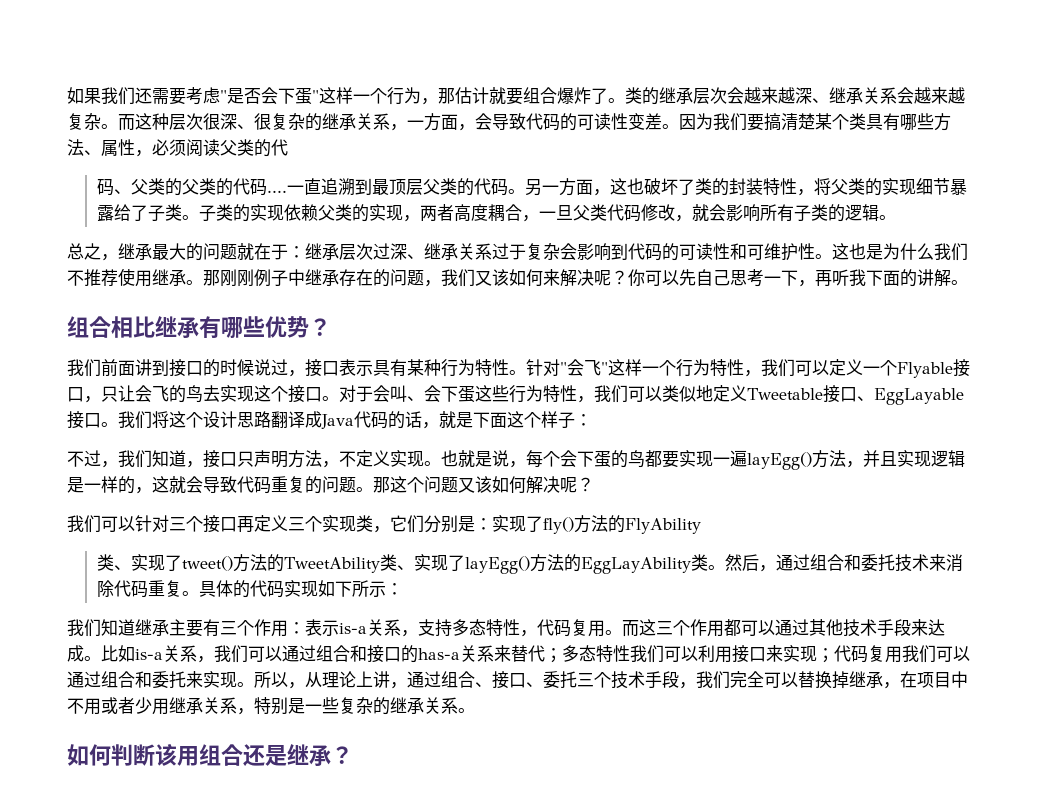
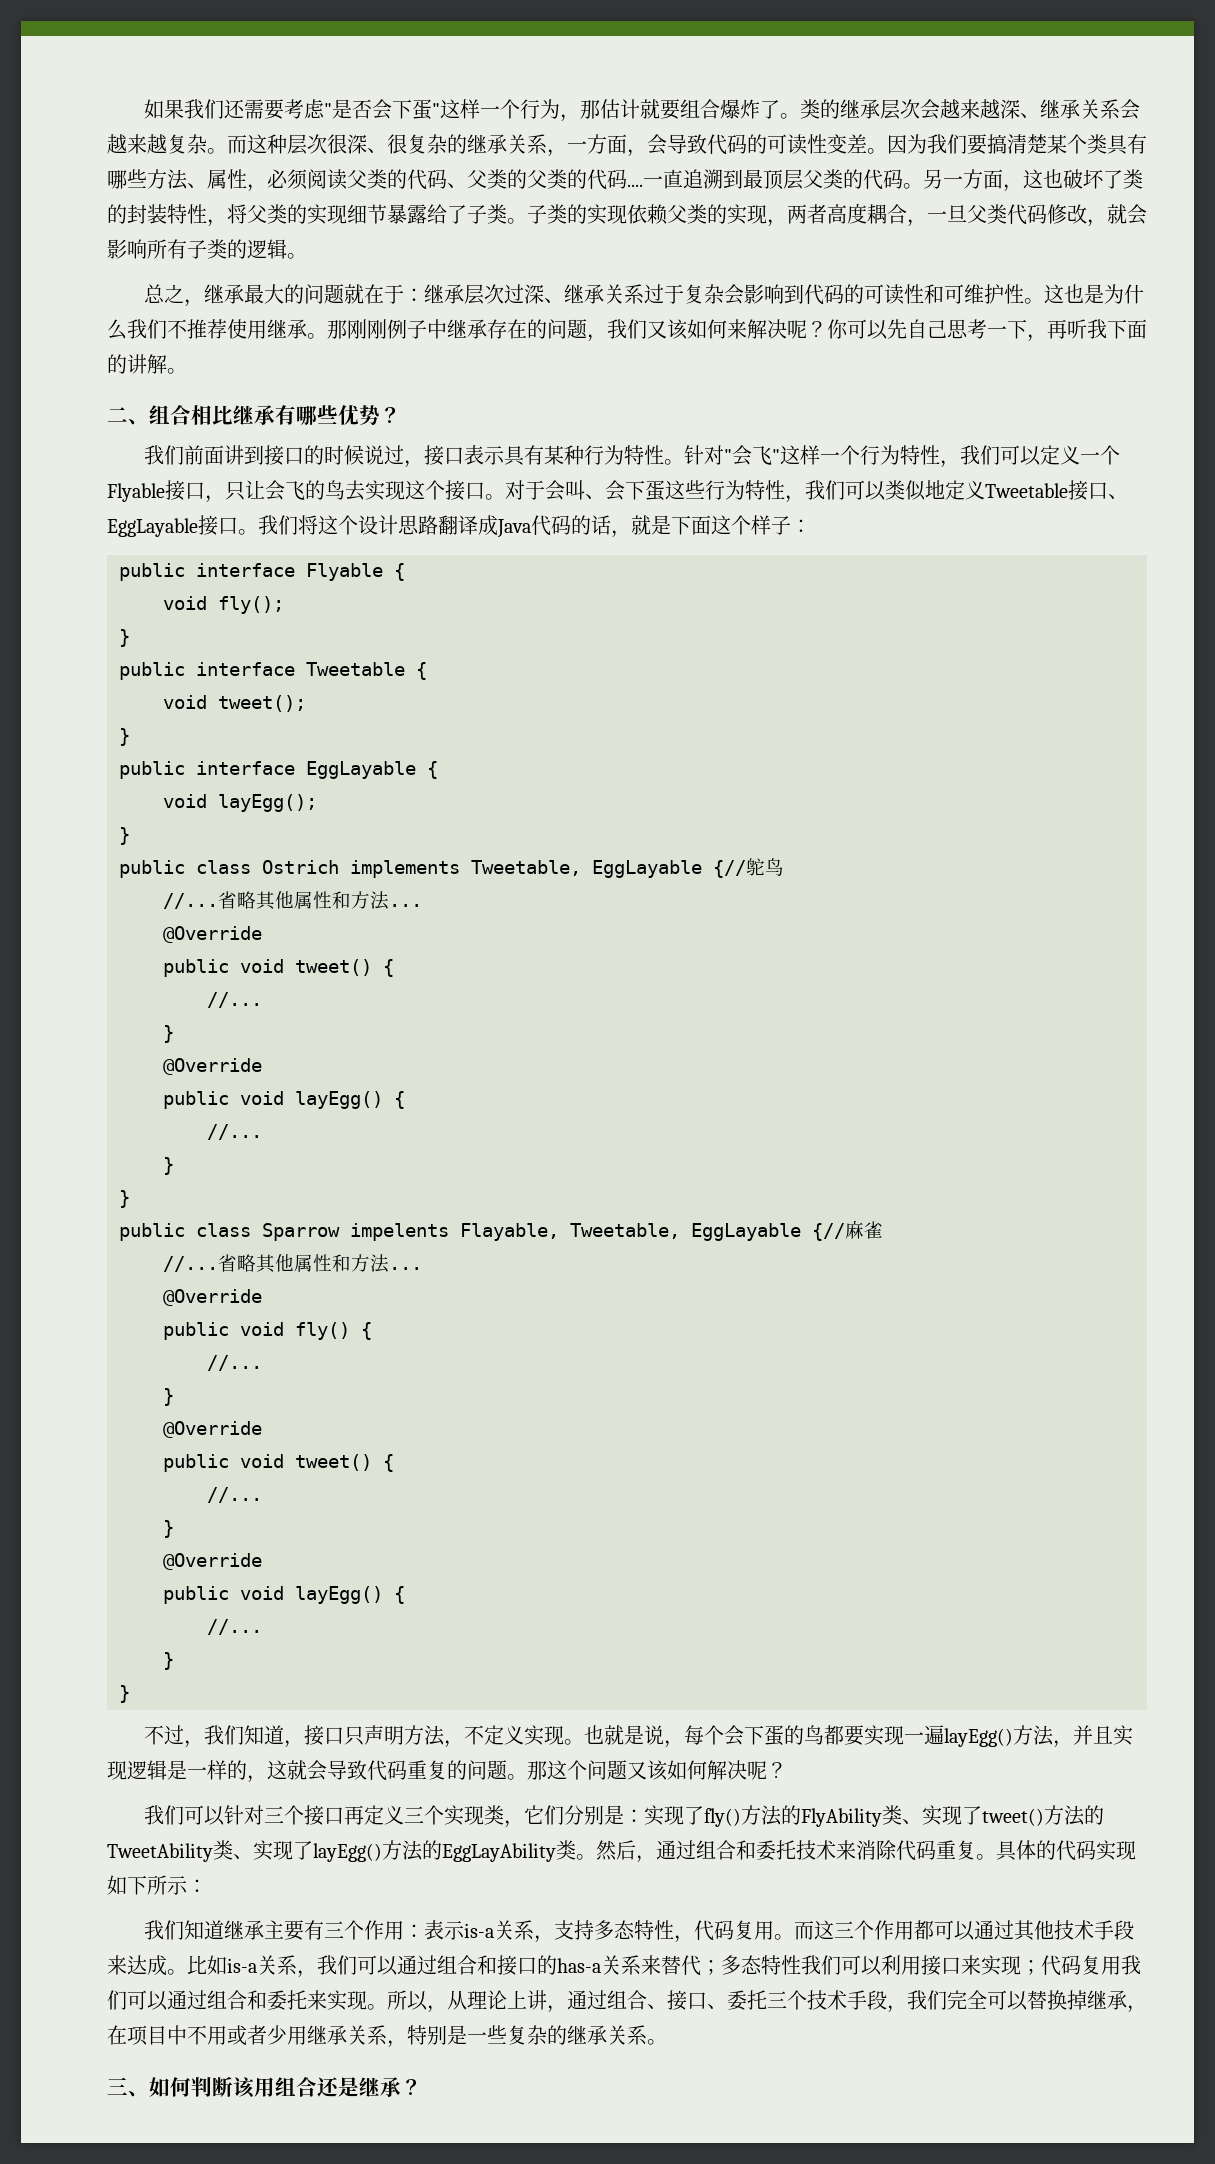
- 因为我们要搞清楚某个类具有哪些方法、属性，必须阅读父类的代
- 码、父类的父类的代码....
+ 因为我们要搞清楚某个类具有哪些方法、属性，必须阅读父类的代码、父类的父类的代码....
- 组合相比继承有哪些优势？
+ 二、组合相比继承有哪些优势？
+ public interface Flyable {
+ void fly();
+ }
+ public interface Tweetable {
+ void tweet();
+ }
+ public interface EggLayable {
+ void layEgg();
+ }
+ public class Ostrich implements Tweetable, EggLayable {//鸵鸟
+ //...省略其他属性和方法...
+ @Override
+ public void tweet() {
+ //...
+ }
+ @Override
+ public void layEgg() {
+ //...
+ }
+ }
+ public class Sparrow impelents Flayable, Tweetable, EggLayable {//麻雀
+ //...省略其他属性和方法...
+ @Override
+ public void fly() {
+ //...
+ }
+ @Override
+ public void tweet() {
+ //...
+ }
+ @Override
+ public void layEgg() {
+ //...
+ }
+ }
- 我们可以针对三个接口再定义三个实现类，它们分别是：实现了fly()方法的FlyAbility
- 类、实现了tweet()方法的TweetAbility类、实现了layEgg()方法的EggLayAbility类。
+ 我们可以针对三个接口再定义三个实现类，它们分别是：实现了fly()方法的FlyAbility类、实现了tweet()方法的TweetAbility类、实现了layEgg()方法的EggLayAbility类。
- 如何判断该用组合还是继承？
+ 三、如何判断该用组合还是继承？

